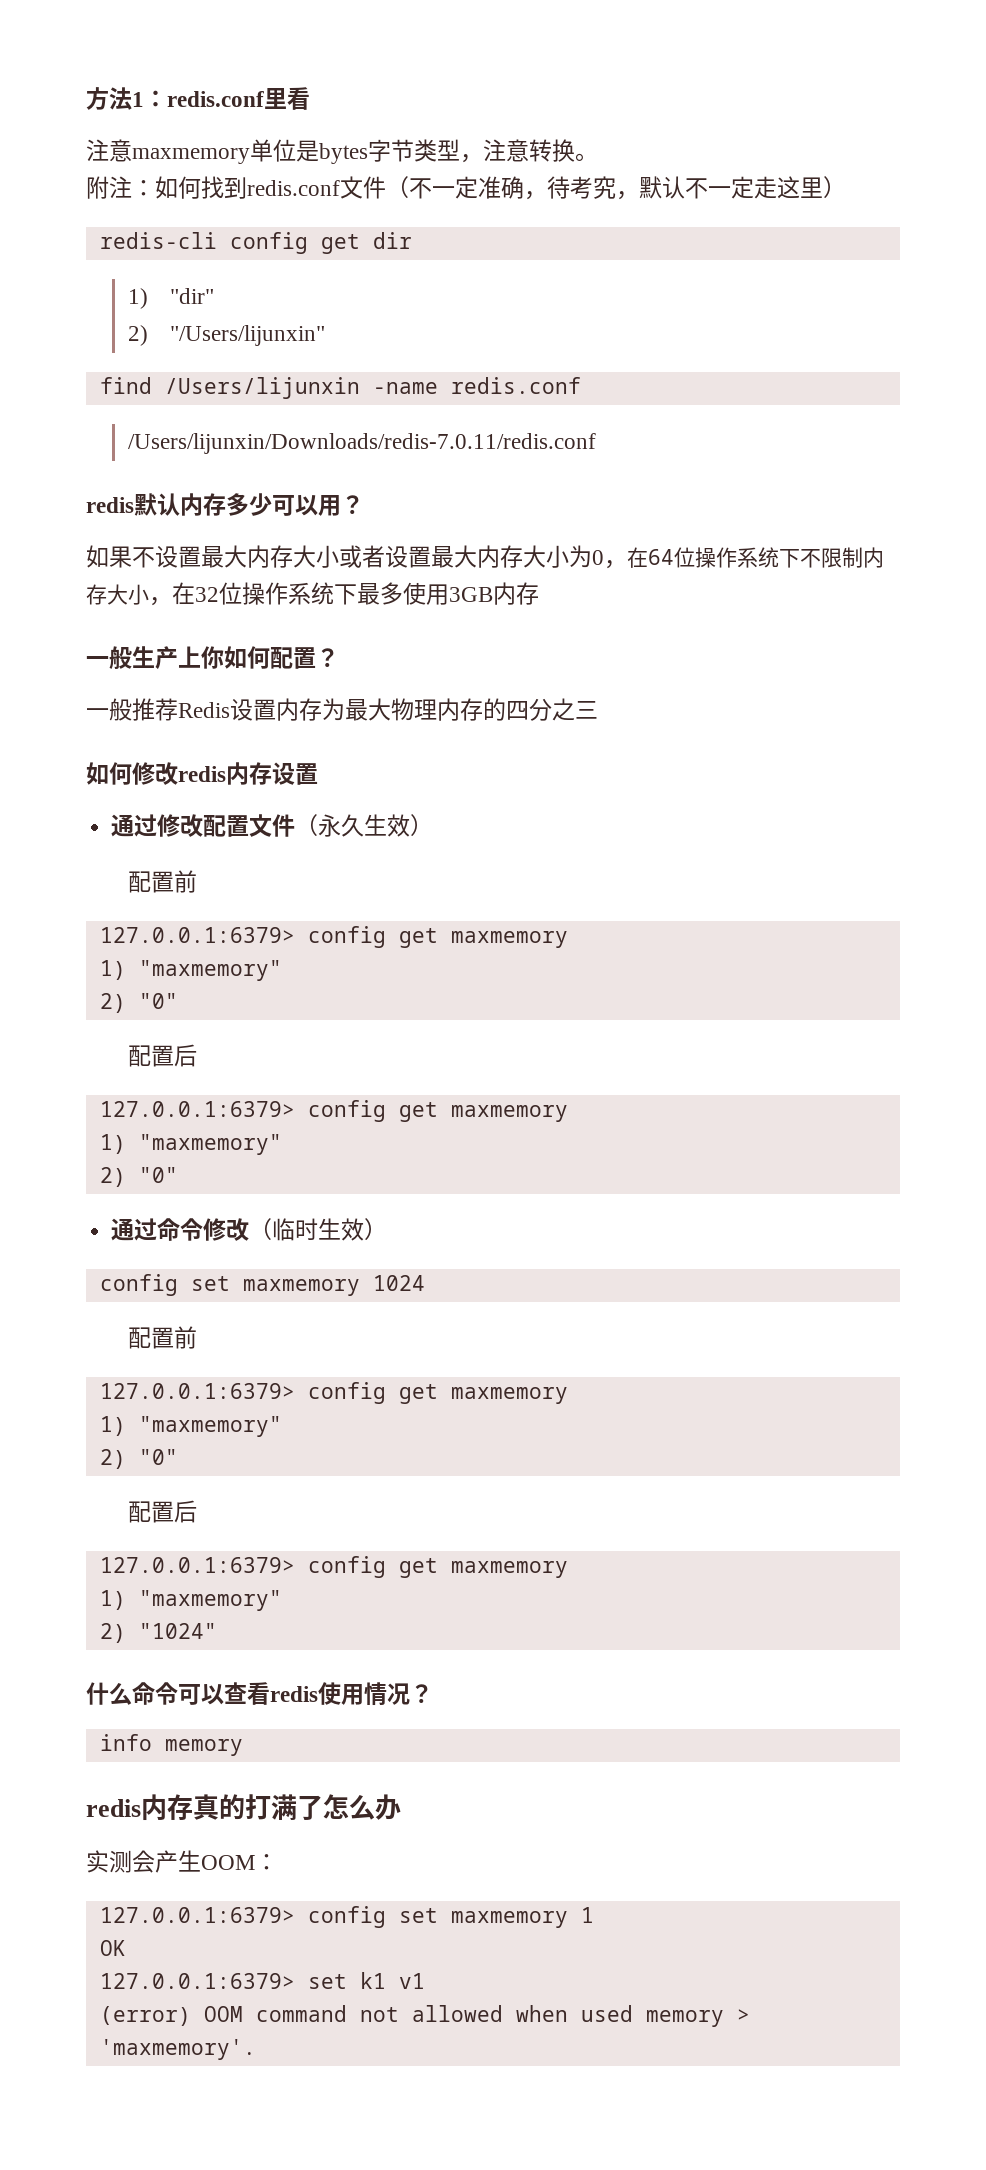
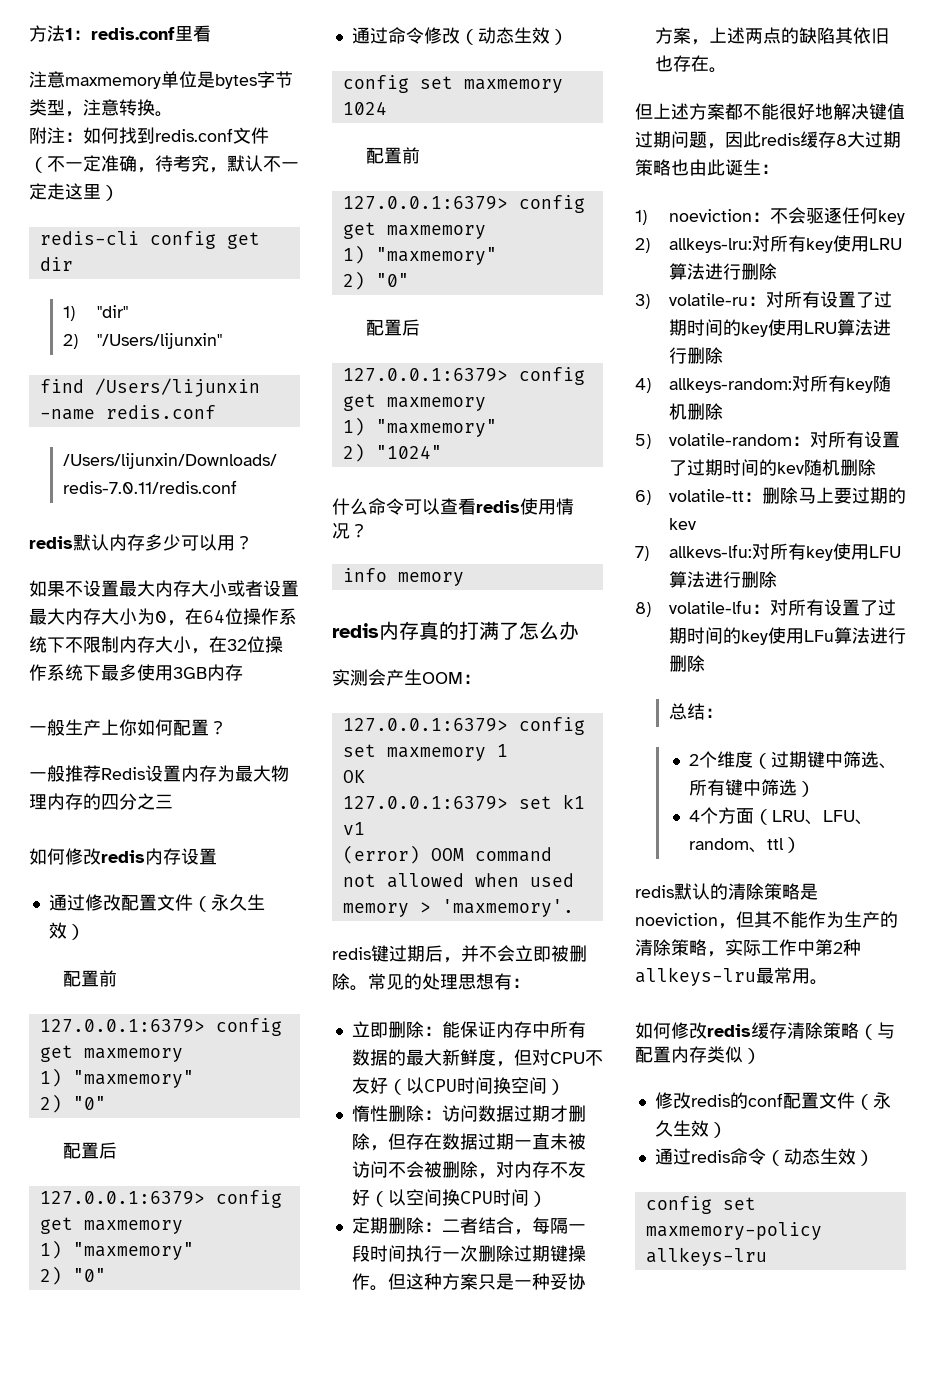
- 通过命令修改（临时生效）
+ 通过命令修改（动态生效）
+ redis键过期后，并不会立即被删除。常见的处理思想有：
+ 立即删除：能保证内存中所有数据的最大新鲜度，但对CPU不友好（以CPU时间换空间）
+ 惰性删除：访问数据过期才删除，但存在数据过期一直未被访问不会被删除，对内存不友好（以空间换CPU时间）
+ 定期删除：二者结合，每隔一段时间执行一次删除过期键操作。但这种方案只是一种妥协方案，上述两点的缺陷其依旧也存在。
+ 但上述方案都不能很好地解决键值过期问题，因此redis缓存8大过期策略也由此诞生：
+ 1) noeviction：不会驱逐任何key
+ 2) allkeys-lru:对所有key使用LRU算法进行删除
+ 3) volatile-ru：对所有设置了过期时间的key使用LRU算法进行删除
+ 4) allkeys-random:对所有key随机删除
+ 5) volatile-random：对所有设置了过期时间的kev随机删除
+ 6) volatile-tt：删除马上要过期的kev
+ 7) allkevs-lfu:对所有key使用LFU算法进行删除
+ 8) volatile-lfu：对所有设置了过期时间的key使用LFu算法进行删除
+ 总结：
+ 2个维度（过期键中筛选、所有键中筛选）
+ 4个方面（LRU、LFU、random、ttl）
+ redis默认的清除策略是noeviction，但其不能作为生产的清除策略，实际工作中第2种allkeys-lru最常用。
+ 如何修改redis缓存清除策略（与配置内存类似）
+ 修改redis的conf配置文件（永久生效）
+ 通过redis命令（动态生效）
+ config set maxmemory-policy allkeys-lru

